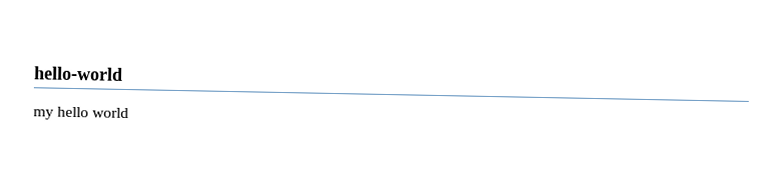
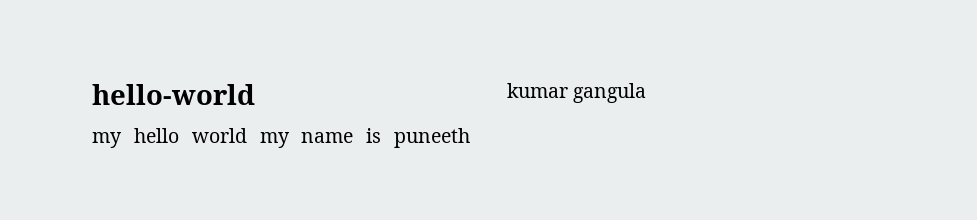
- my hello world
+ my hello world my name is puneeth kumar gangula

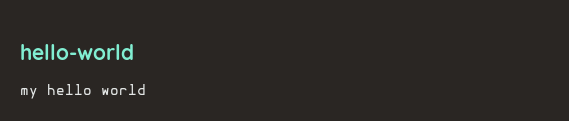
- my hello world my name is puneeth kumar gangula
+ my hello world

